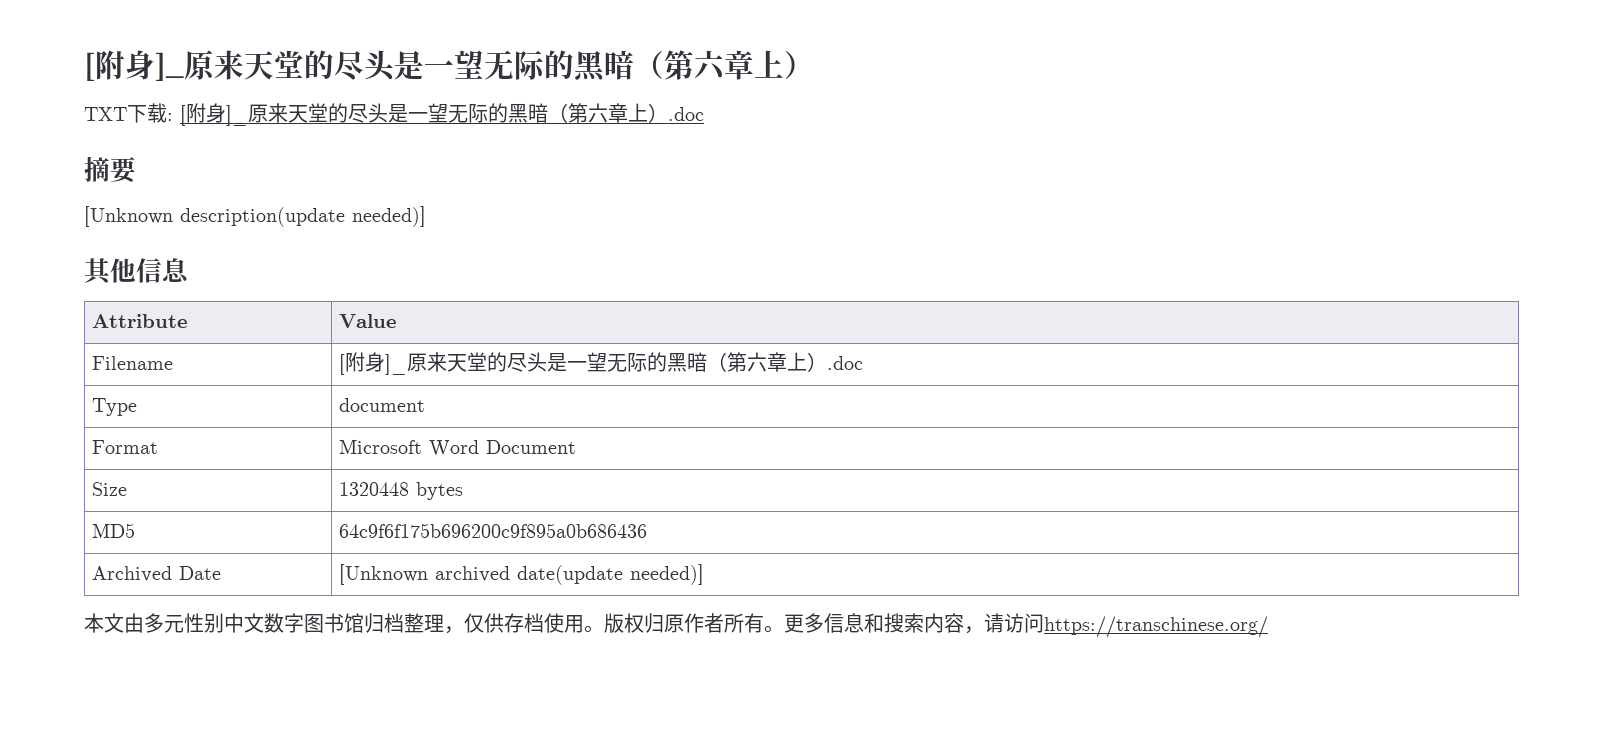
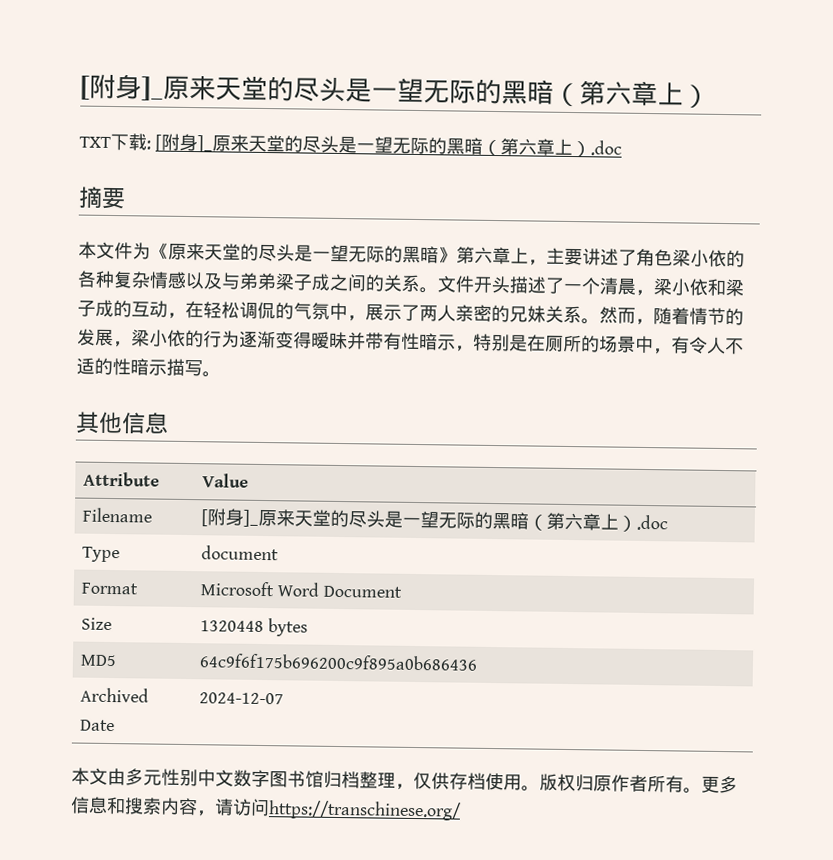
- [Unknown description(update needed)]
+ 本文件为《原来天堂的尽头是一望无际的黑暗》第六章上，主要讲述了角色梁小依的各种复杂情感以及与弟弟梁子成之间的关系。文件开头描述了一个清晨，梁小依和梁子成的互动，在轻松调侃的气氛中，展示了两人亲密的兄妹关系。然而，随着情节的发展，梁小依的行为逐渐变得暧昧并带有性暗示，特别是在厕所的场景中，有令人不适的性暗示描写。
- Archived Date | [Unknown archived date(update needed)]
+ Archived Date | 2024-12-07

